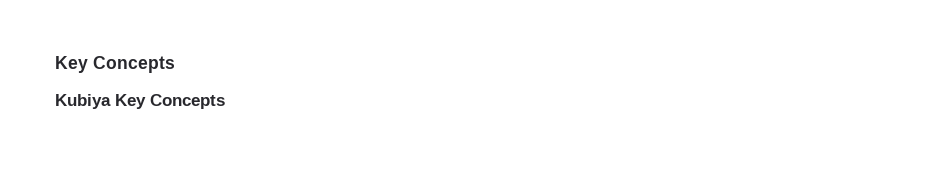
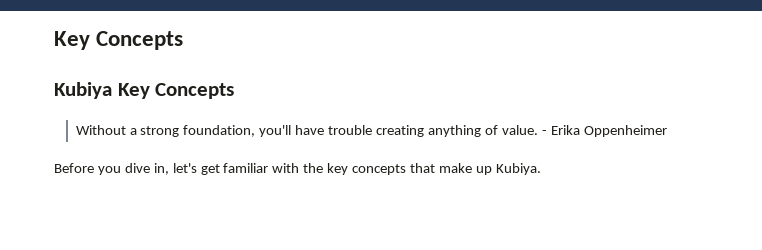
+ Without a strong foundation, you'll have trouble creating anything of value. - Erika Oppenheimer
+ Before you dive in, let's get familiar with the key concepts that make up Kubiya.

